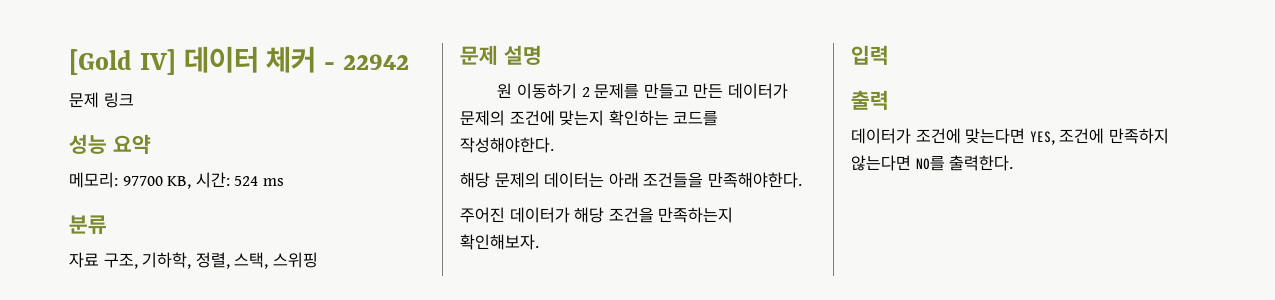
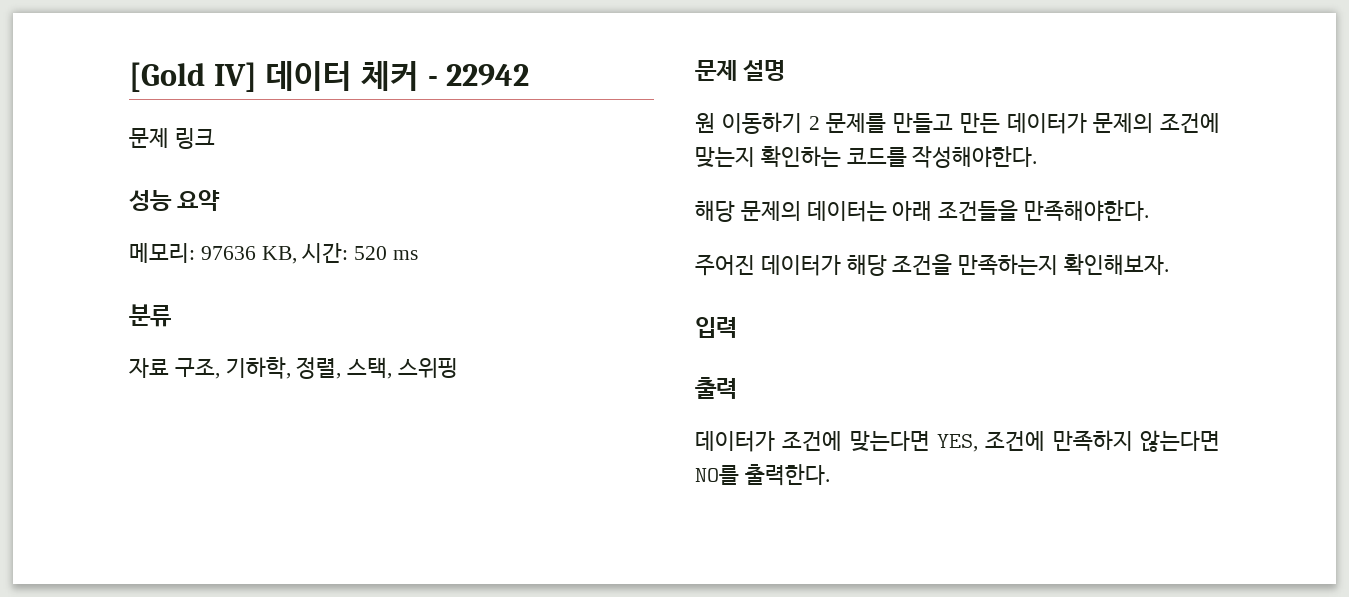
- 메모리: 97700 KB, 시간: 524 ms
+ 메모리: 97636 KB, 시간: 520 ms

